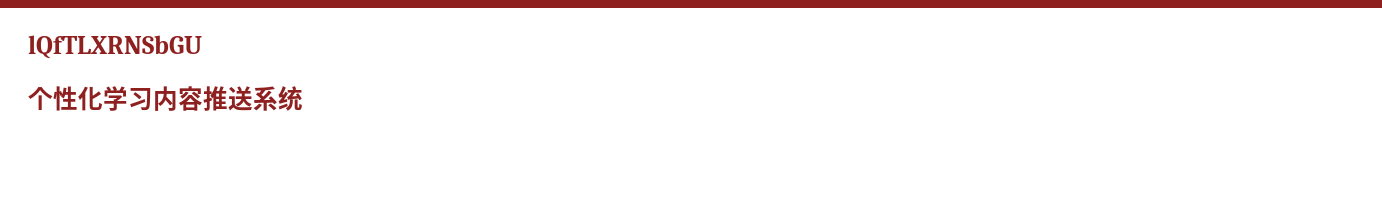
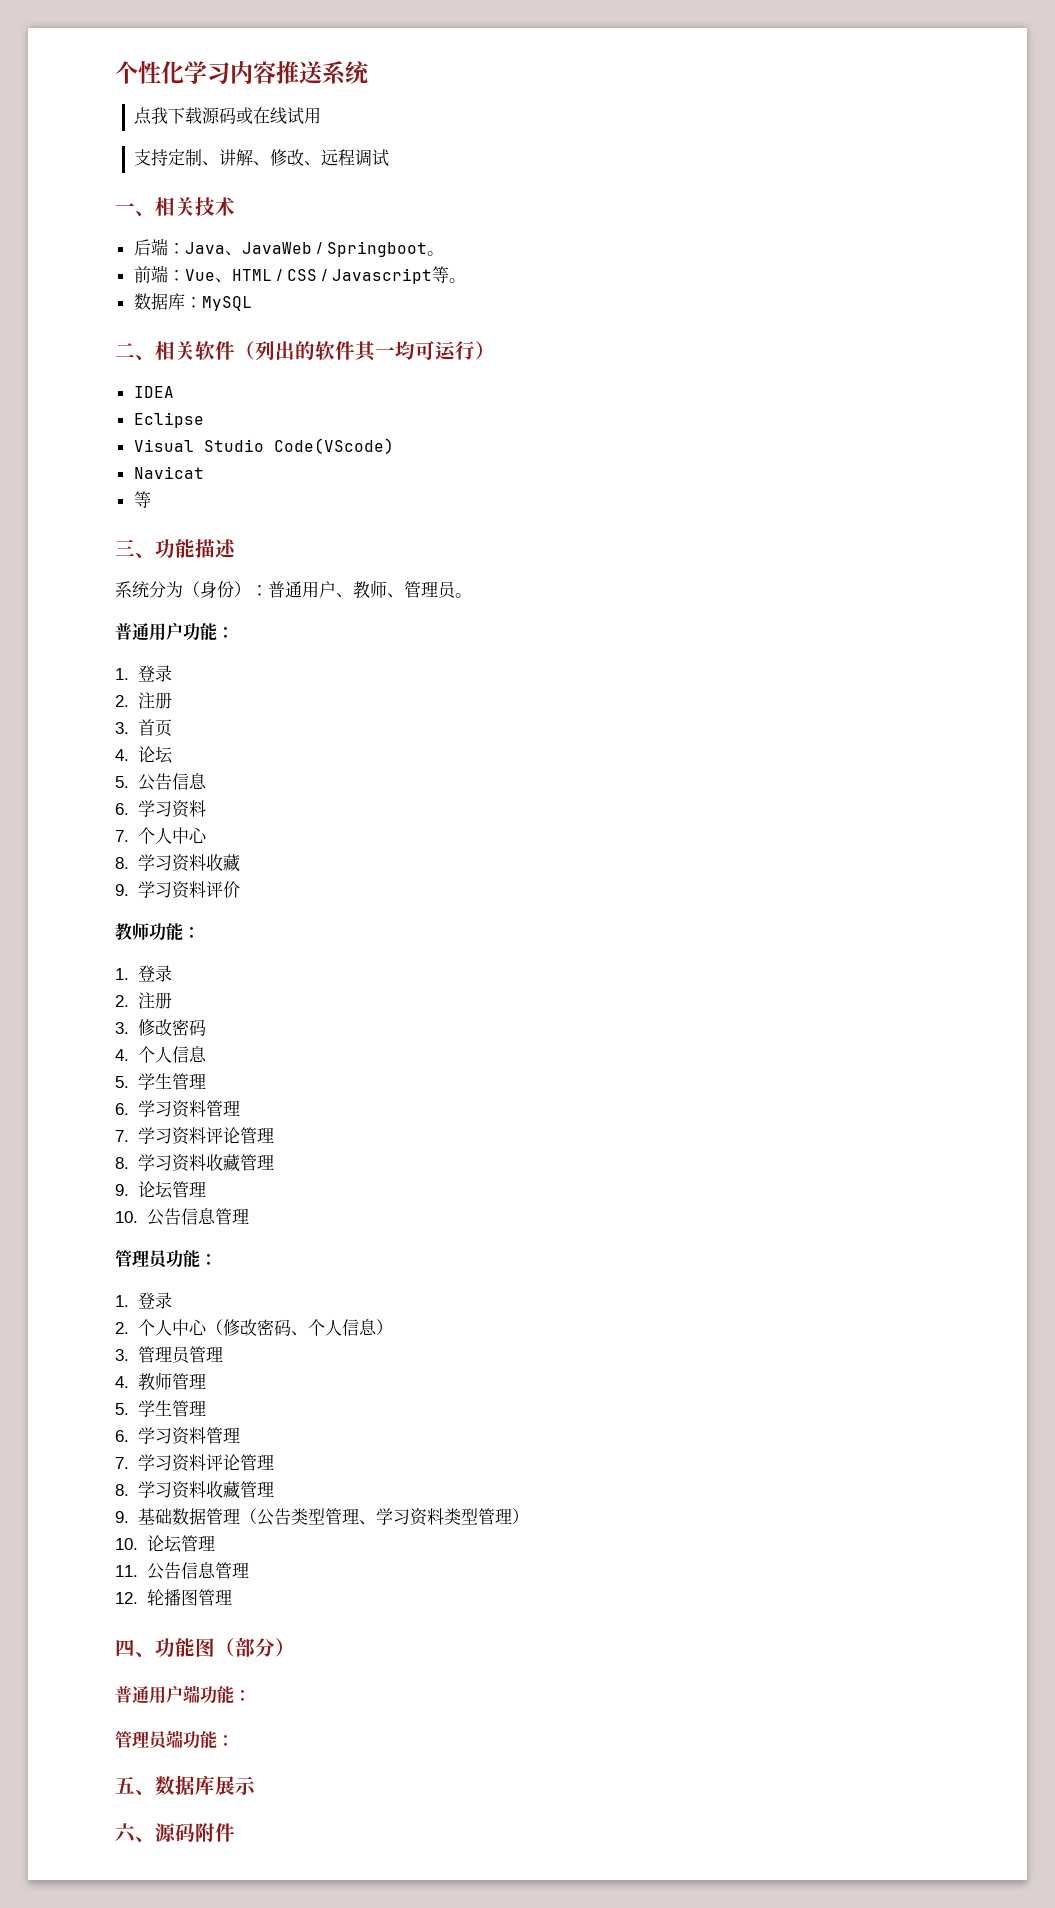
- lQfTLXRNSbGU
+ 点我下载源码或在线试用
+ 支持定制、讲解、修改、远程调试
+ 一、相关技术
+ 后端：Java、JavaWeb / Springboot。
+ 前端：Vue、HTML / CSS / Javascript等。
+ 数据库：MySQL
+ 二、相关软件（列出的软件其一均可运行）
+ IDEA
+ Eclipse
+ Visual Studio Code(VScode)
+ Navicat
+ 等
+ 三、功能描述
+ 系统分为（身份）：普通用户、教师、管理员。
+ 普通用户功能：
+ 1.登录
+ 2.注册
+ 3.首页
+ 4.论坛
+ 5.公告信息
+ 6.学习资料
+ 7.个人中心
+ 8.学习资料收藏
+ 9.学习资料评价
+ 教师功能：
+ 1.登录
+ 2.注册
+ 3.修改密码
+ 4.个人信息
+ 5.学生管理
+ 6.学习资料管理
+ 7.学习资料评论管理
+ 8.学习资料收藏管理
+ 9.论坛管理
+ 10.公告信息管理
+ 管理员功能：
+ 1.登录
+ 2.个人中心（修改密码、个人信息）
+ 3.管理员管理
+ 4.教师管理
+ 5.学生管理
+ 6.学习资料管理
+ 7.学习资料评论管理
+ 8.学习资料收藏管理
+ 9.基础数据管理（公告类型管理、学习资料类型管理）
+ 10.论坛管理
+ 11.公告信息管理
+ 12.轮播图管理
+ 四、功能图（部分）
+ 普通用户端功能：
+ 管理员端功能：
+ 五、数据库展示
+ 六、源码附件

